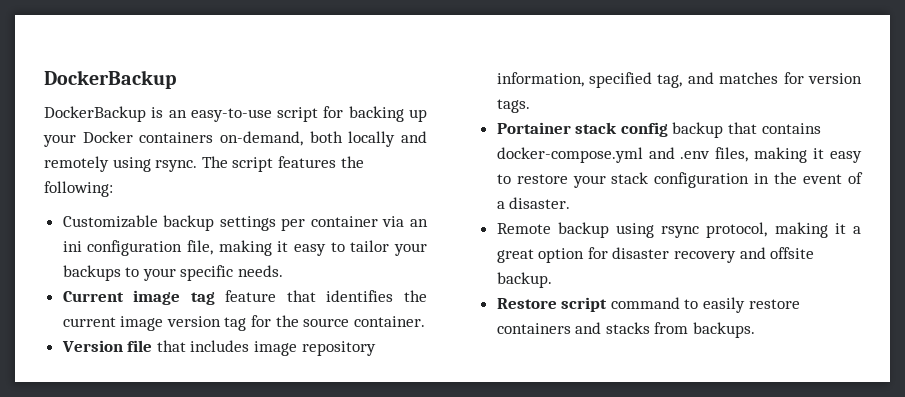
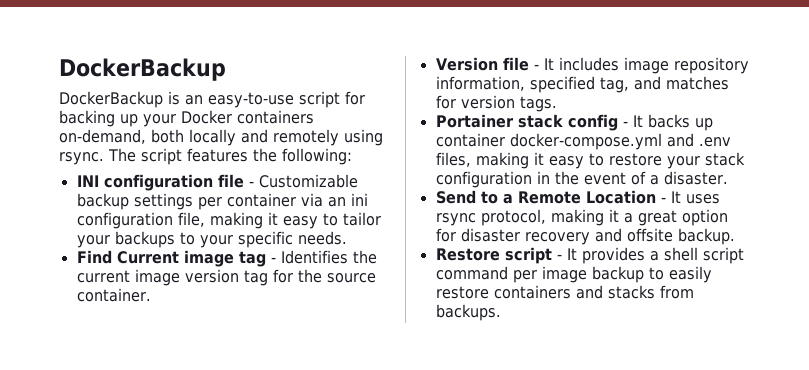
- Customizable backup settings per container via an ini configuration file, making it easy to tailor your backups to your specific needs.
+ INI configuration file - Customizable backup settings per container via an ini configuration file, making it easy to tailor your backups to your specific needs.
- Current image tag feature that identifies the current image version tag for the source container.
+ Find Current image tag - Identifies the current image version tag for the source container.
- Version file that includes image repository information, specified tag, and matches for version tags.
+ Version file - It includes image repository information, specified tag, and matches for version tags.
- Portainer stack config backup that contains docker-compose.yml and .env files, making it easy to restore your stack configuration in the event of a disaster.
+ Portainer stack config - It backs up container docker-compose.yml and .env files, making it easy to restore your stack configuration in the event of a disaster.
- Remote backup using rsync protocol, making it a great option for disaster recovery and offsite backup.
+ Send to a Remote Location - It uses rsync protocol, making it a great option for disaster recovery and offsite backup.
- Restore script command to easily restore containers and stacks from backups.
+ Restore script - It provides a shell script command per image backup to easily restore containers and stacks from backups.

